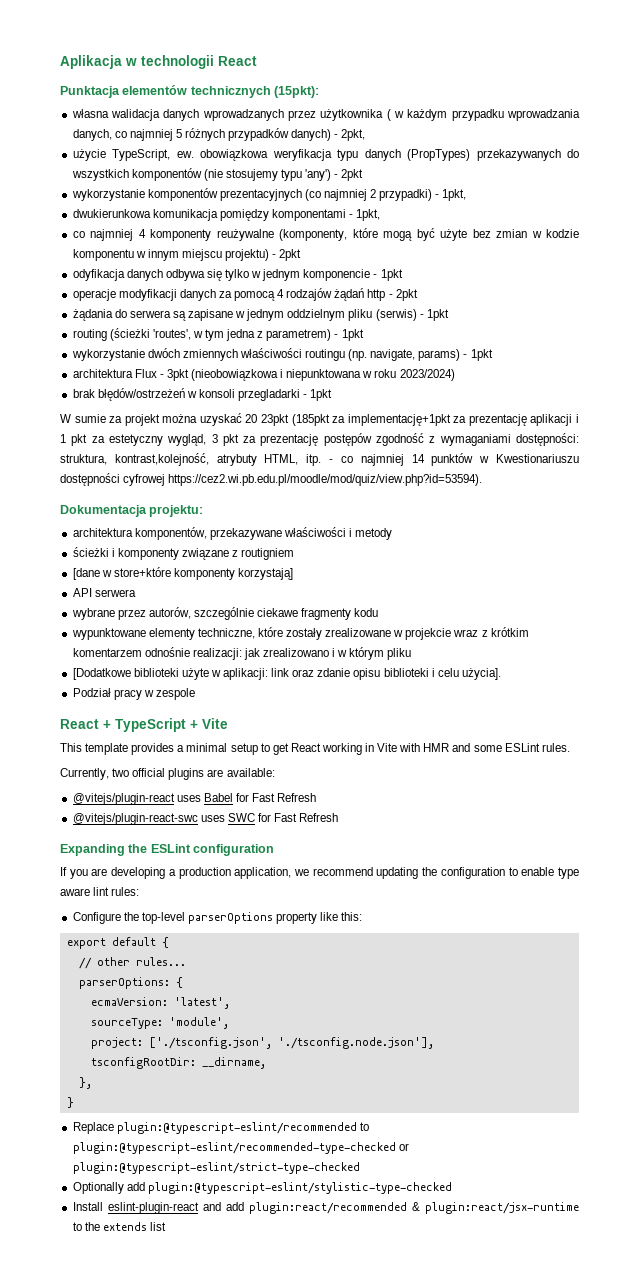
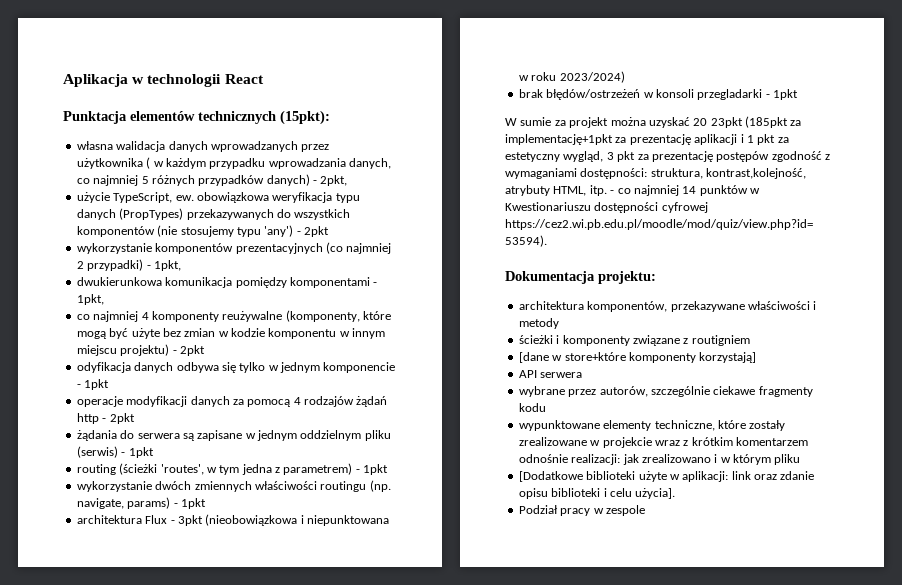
- React + TypeScript + Vite
- This template provides a minimal setup to get React working in Vite with HMR and some ESLint rules.
- Currently, two official plugins are available:
- @vitejs/plugin-react uses Babel for Fast Refresh
- @vitejs/plugin-react-swc uses SWC for Fast Refresh
- Expanding the ESLint configuration
- If you are developing a production application, we recommend updating the configuration to enable type aware lint rules:
- Configure the top-level parserOptions property like this:
- export default {
- // other rules...
- parserOptions: {
- ecmaVersion: 'latest',
- sourceType: 'module',
- project: ['./tsconfig.json', './tsconfig.node.json'],
- tsconfigRootDir: __dirname,
- },
- }
- Replace plugin:@typescript-eslint/recommended to plugin:@typescript-eslint/recommended-type-checked or plugin:@typescript-eslint/strict-type-checked
- Optionally add plugin:@typescript-eslint/stylistic-type-checked
- Install eslint-plugin-react and add plugin:react/recommended & plugin:react/jsx-runtime to the extends list

